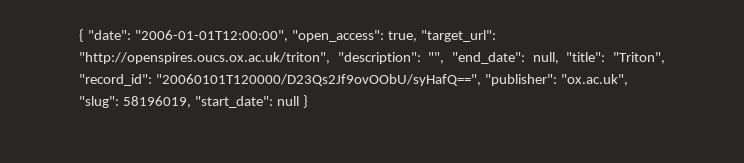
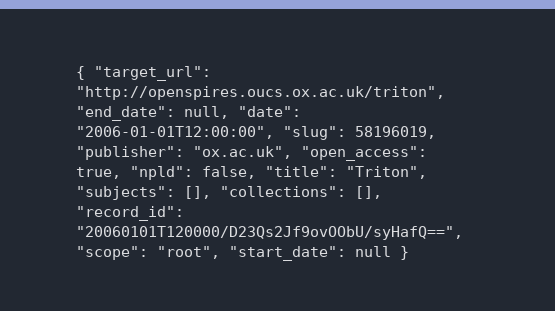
- { "date": "2006-01-01T12:00:00", "open_access": true, "target_url": "http://openspires.oucs.ox.ac.uk/triton", "description": "", "end_date": null, "title": "Triton", "record_id": "20060101T120000/D23Qs2Jf9ovOObU/syHafQ==", "publisher": "ox.ac.uk", "slug": 58196019, "start_date": null }
+ { "target_url": "http://openspires.oucs.ox.ac.uk/triton", "end_date": null, "date": "2006-01-01T12:00:00", "slug": 58196019, "publisher": "ox.ac.uk", "open_access": true, "npld": false, "title": "Triton", "subjects": [], "collections": [], "record_id": "20060101T120000/D23Qs2Jf9ovOObU/syHafQ==", "scope": "root", "start_date": null }

